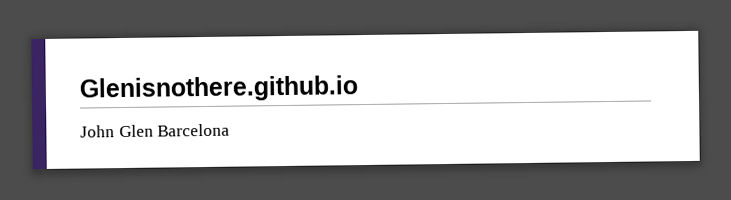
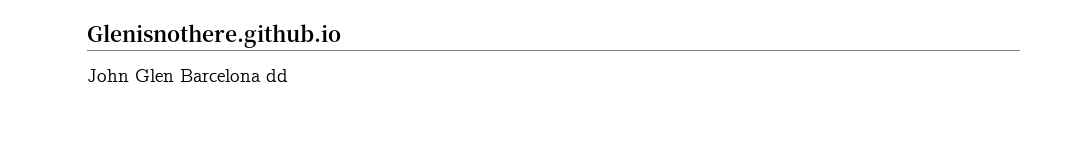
- John Glen Barcelona
+ John Glen Barcelona dd

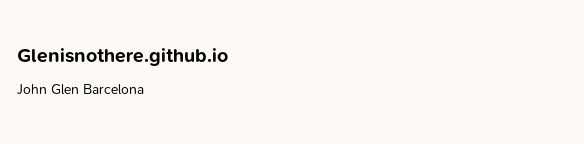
- John Glen Barcelona dd
+ John Glen Barcelona

